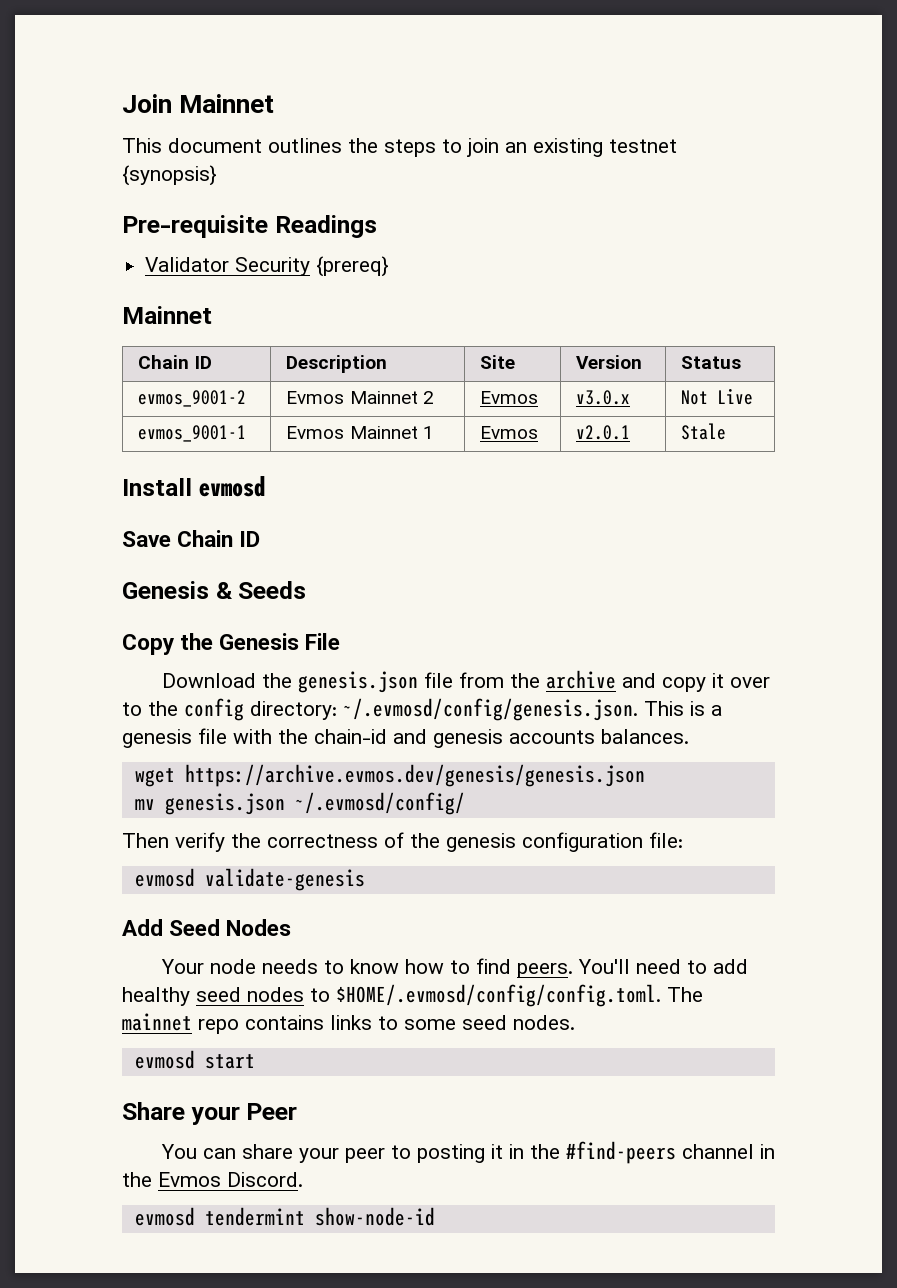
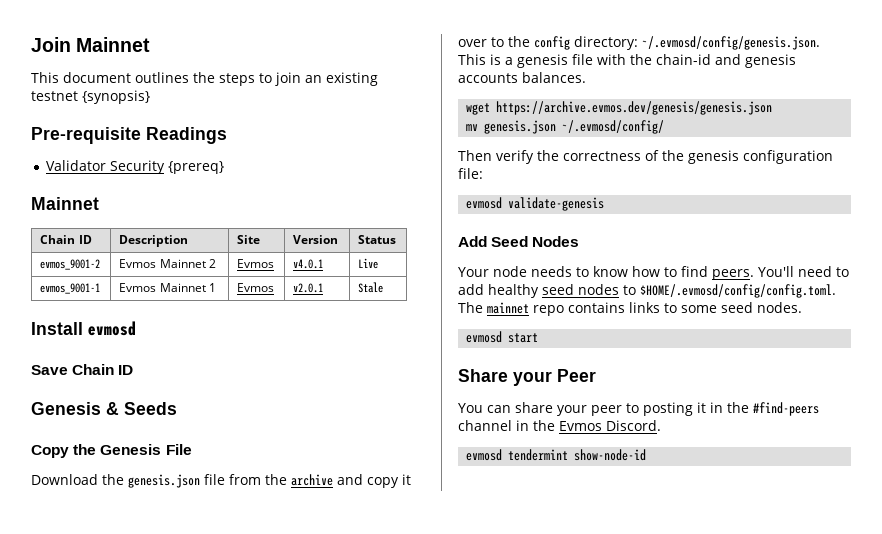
- evmos_9001-2 | Evmos Mainnet 2 | Evmos | v3.0.x | Not Live
+ evmos_9001-2 | Evmos Mainnet 2 | Evmos | v4.0.1 | Live

